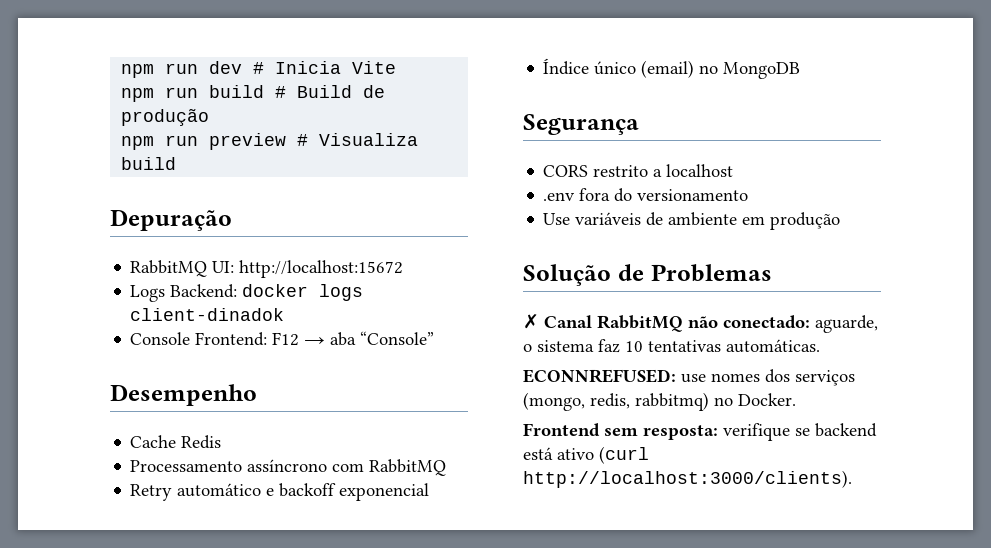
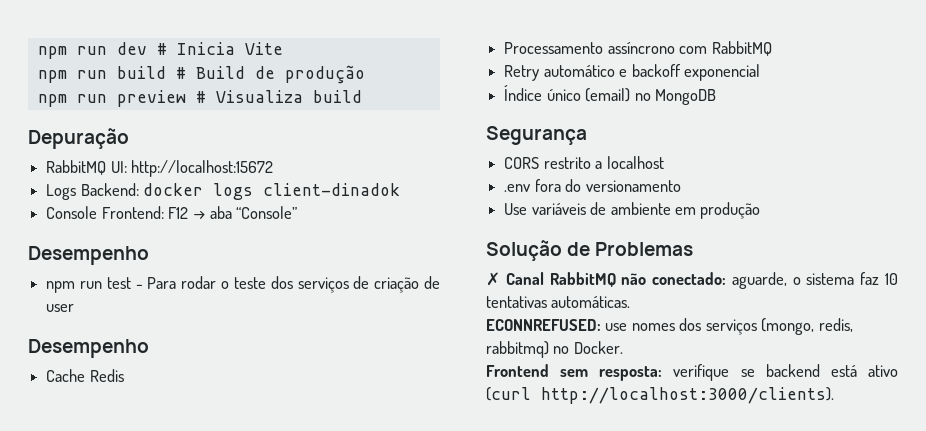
+ npm run test - Para rodar o teste dos serviços de criação de user
+ Desempenho

